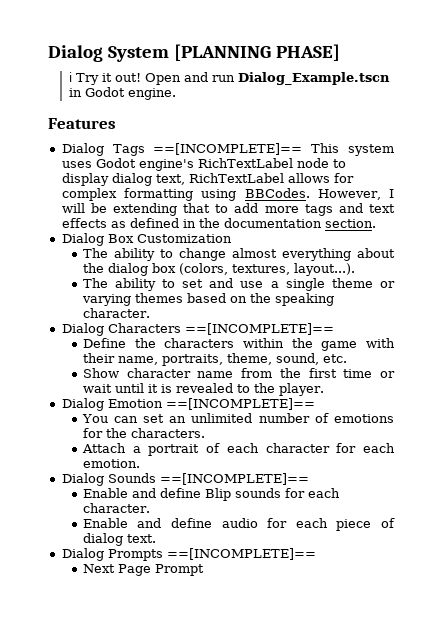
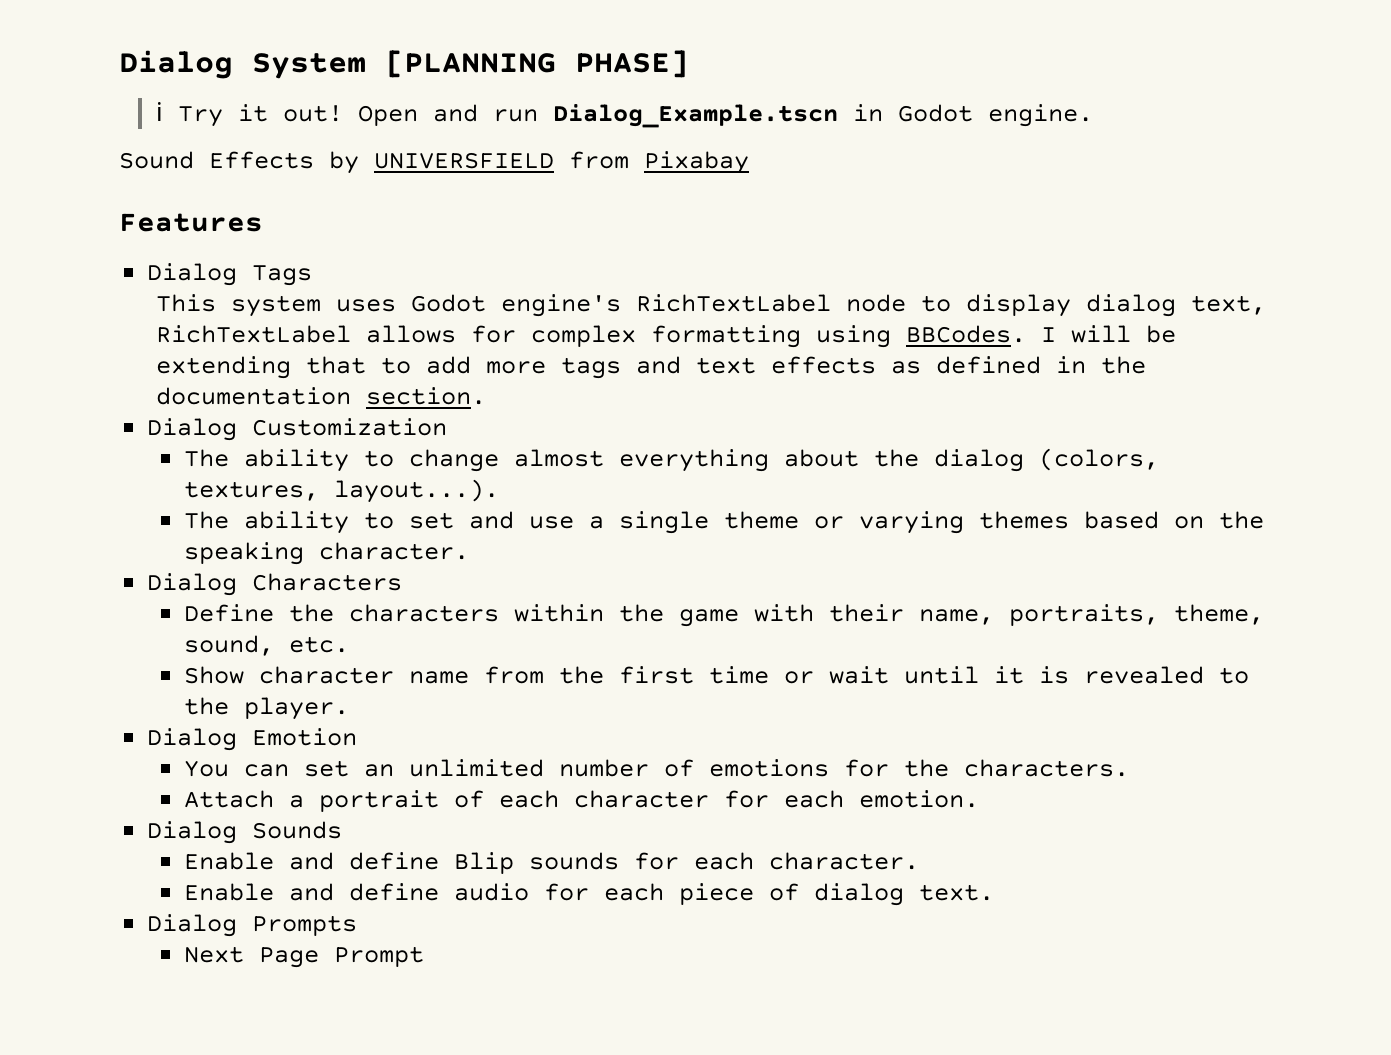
+ Sound Effects by UNIVERSFIELD from Pixabay
- Dialog Tags ==[INCOMPLETE]== This system uses Godot engine's RichTextLabel node to display dialog text, RichTextLabel allows for complex formatting using BBCodes.
+ Dialog Tags
+ This system uses Godot engine's RichTextLabel node to display dialog text, RichTextLabel allows for complex formatting using BBCodes.
- However, I will be extending that to add more tags and text effects as defined in the documentation section.
+ I will be extending that to add more tags and text effects as defined in the documentation section.
- Dialog Box Customization
+ Dialog Customization
- The ability to change almost everything about the dialog box (colors, textures, layout...).
+ The ability to change almost everything about the dialog (colors, textures, layout...).
- Dialog Characters ==[INCOMPLETE]==
+ Dialog Characters
- Dialog Emotion ==[INCOMPLETE]==
+ Dialog Emotion
- Dialog Sounds ==[INCOMPLETE]==
+ Dialog Sounds
- Dialog Prompts ==[INCOMPLETE]==
+ Dialog Prompts

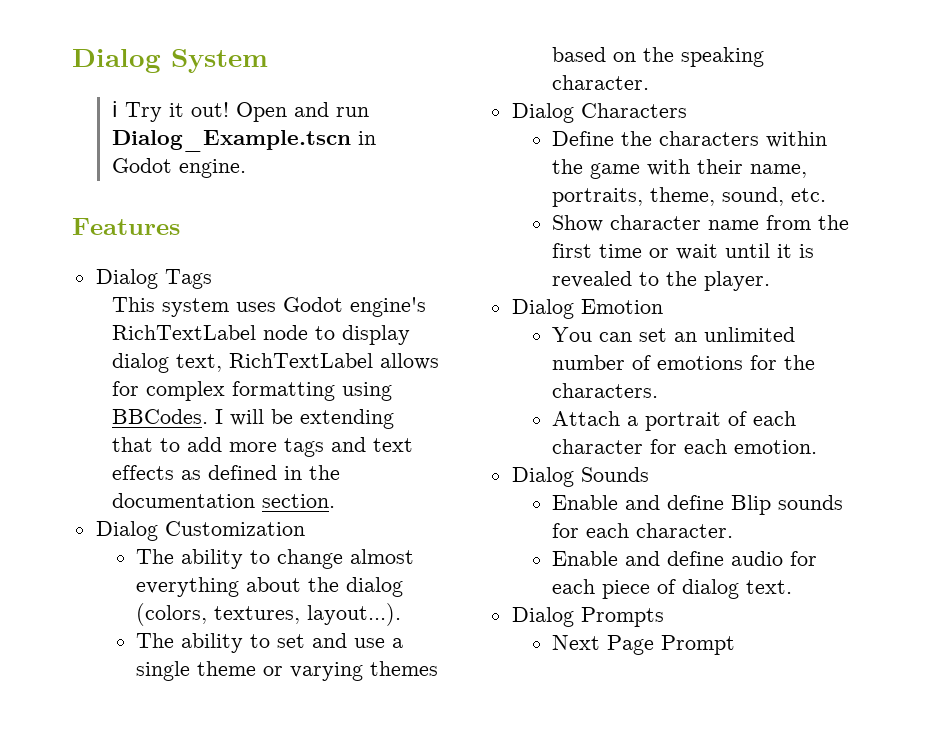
- Dialog System [PLANNING PHASE]
+ Dialog System
- Sound Effects by UNIVERSFIELD from Pixabay

